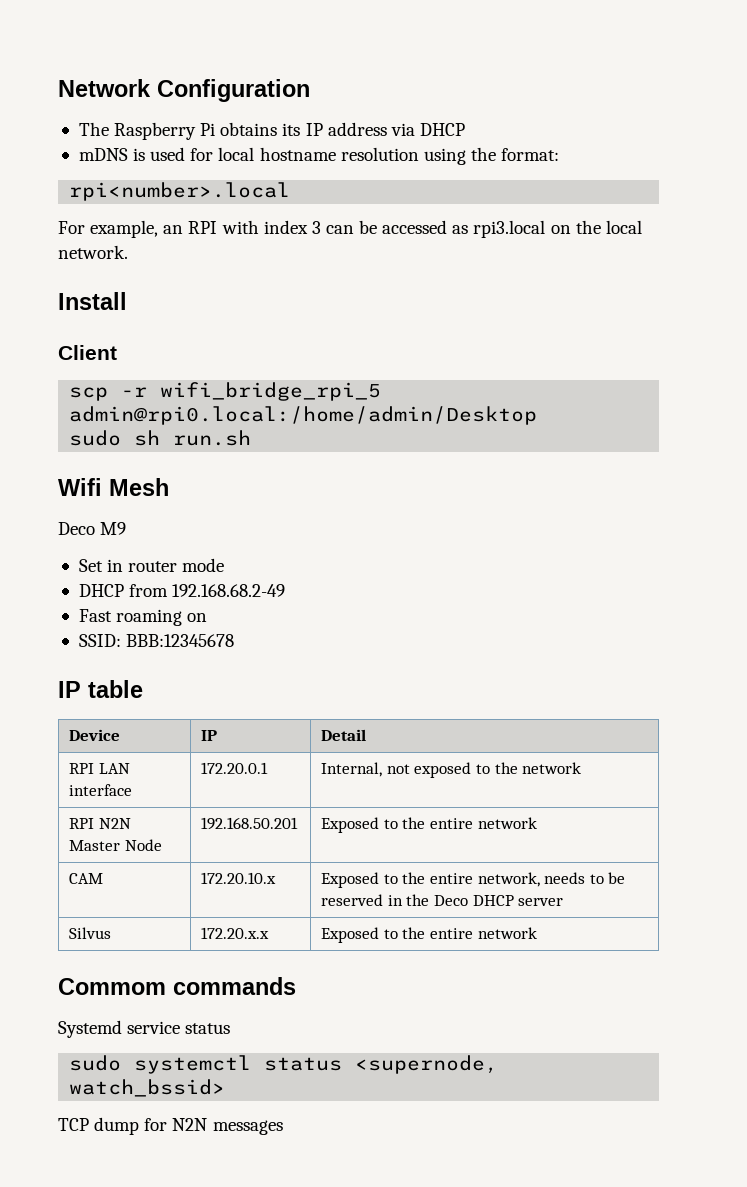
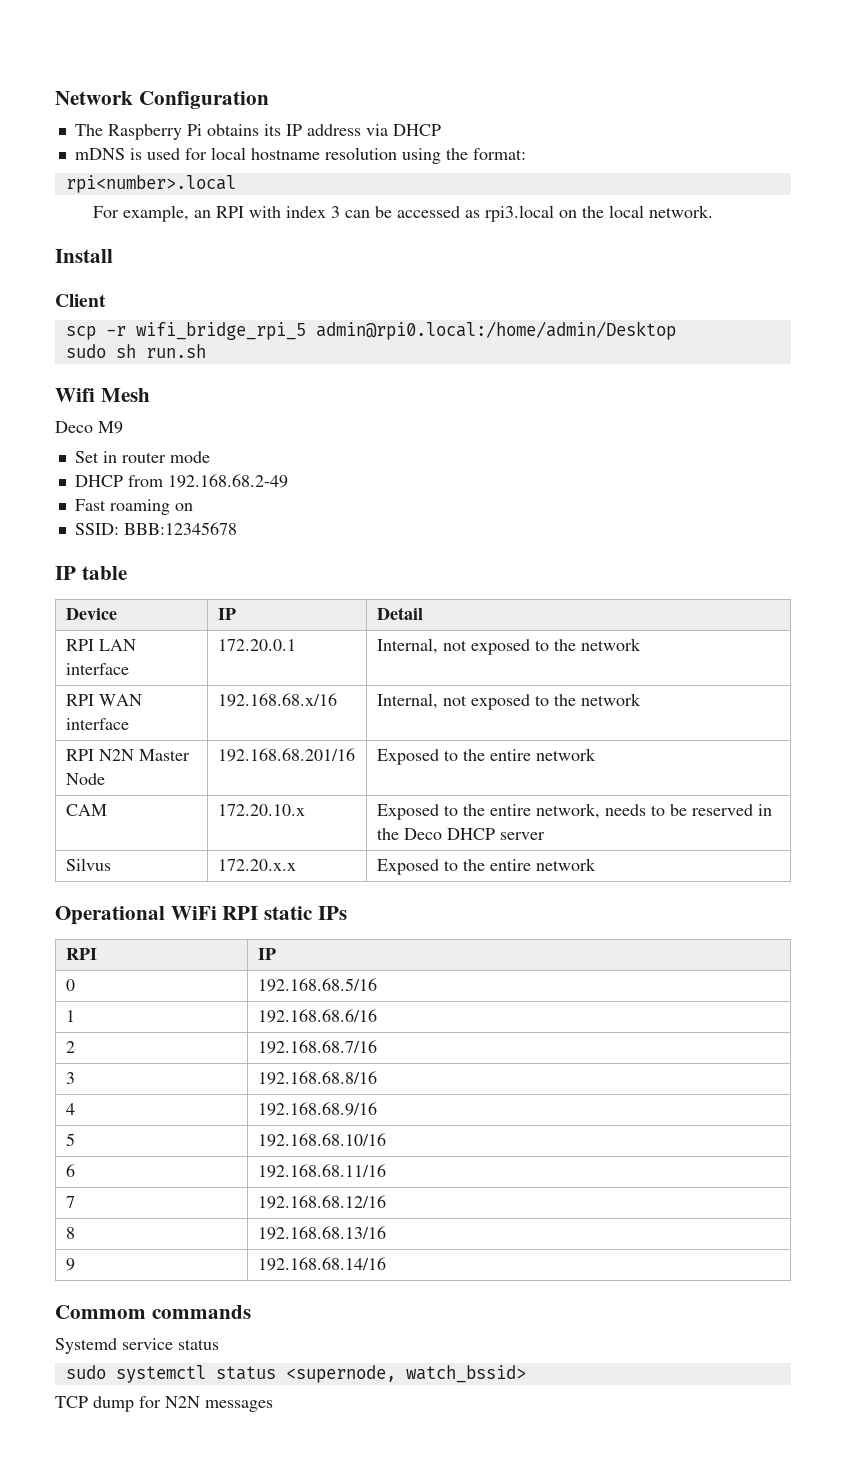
+ RPI WAN interface | 192.168.68.x/16 | Internal, not exposed to the network
- RPI N2N Master Node | 192.168.50.201 | Exposed to the entire network
+ RPI N2N Master Node | 192.168.68.201/16 | Exposed to the entire network
+ Operational WiFi RPI static IPs
+ RPI | IP
+ 0 | 192.168.68.5/16
+ 1 | 192.168.68.6/16
+ 2 | 192.168.68.7/16
+ 3 | 192.168.68.8/16
+ 4 | 192.168.68.9/16
+ 5 | 192.168.68.10/16
+ 6 | 192.168.68.11/16
+ 7 | 192.168.68.12/16
+ 8 | 192.168.68.13/16
+ 9 | 192.168.68.14/16

